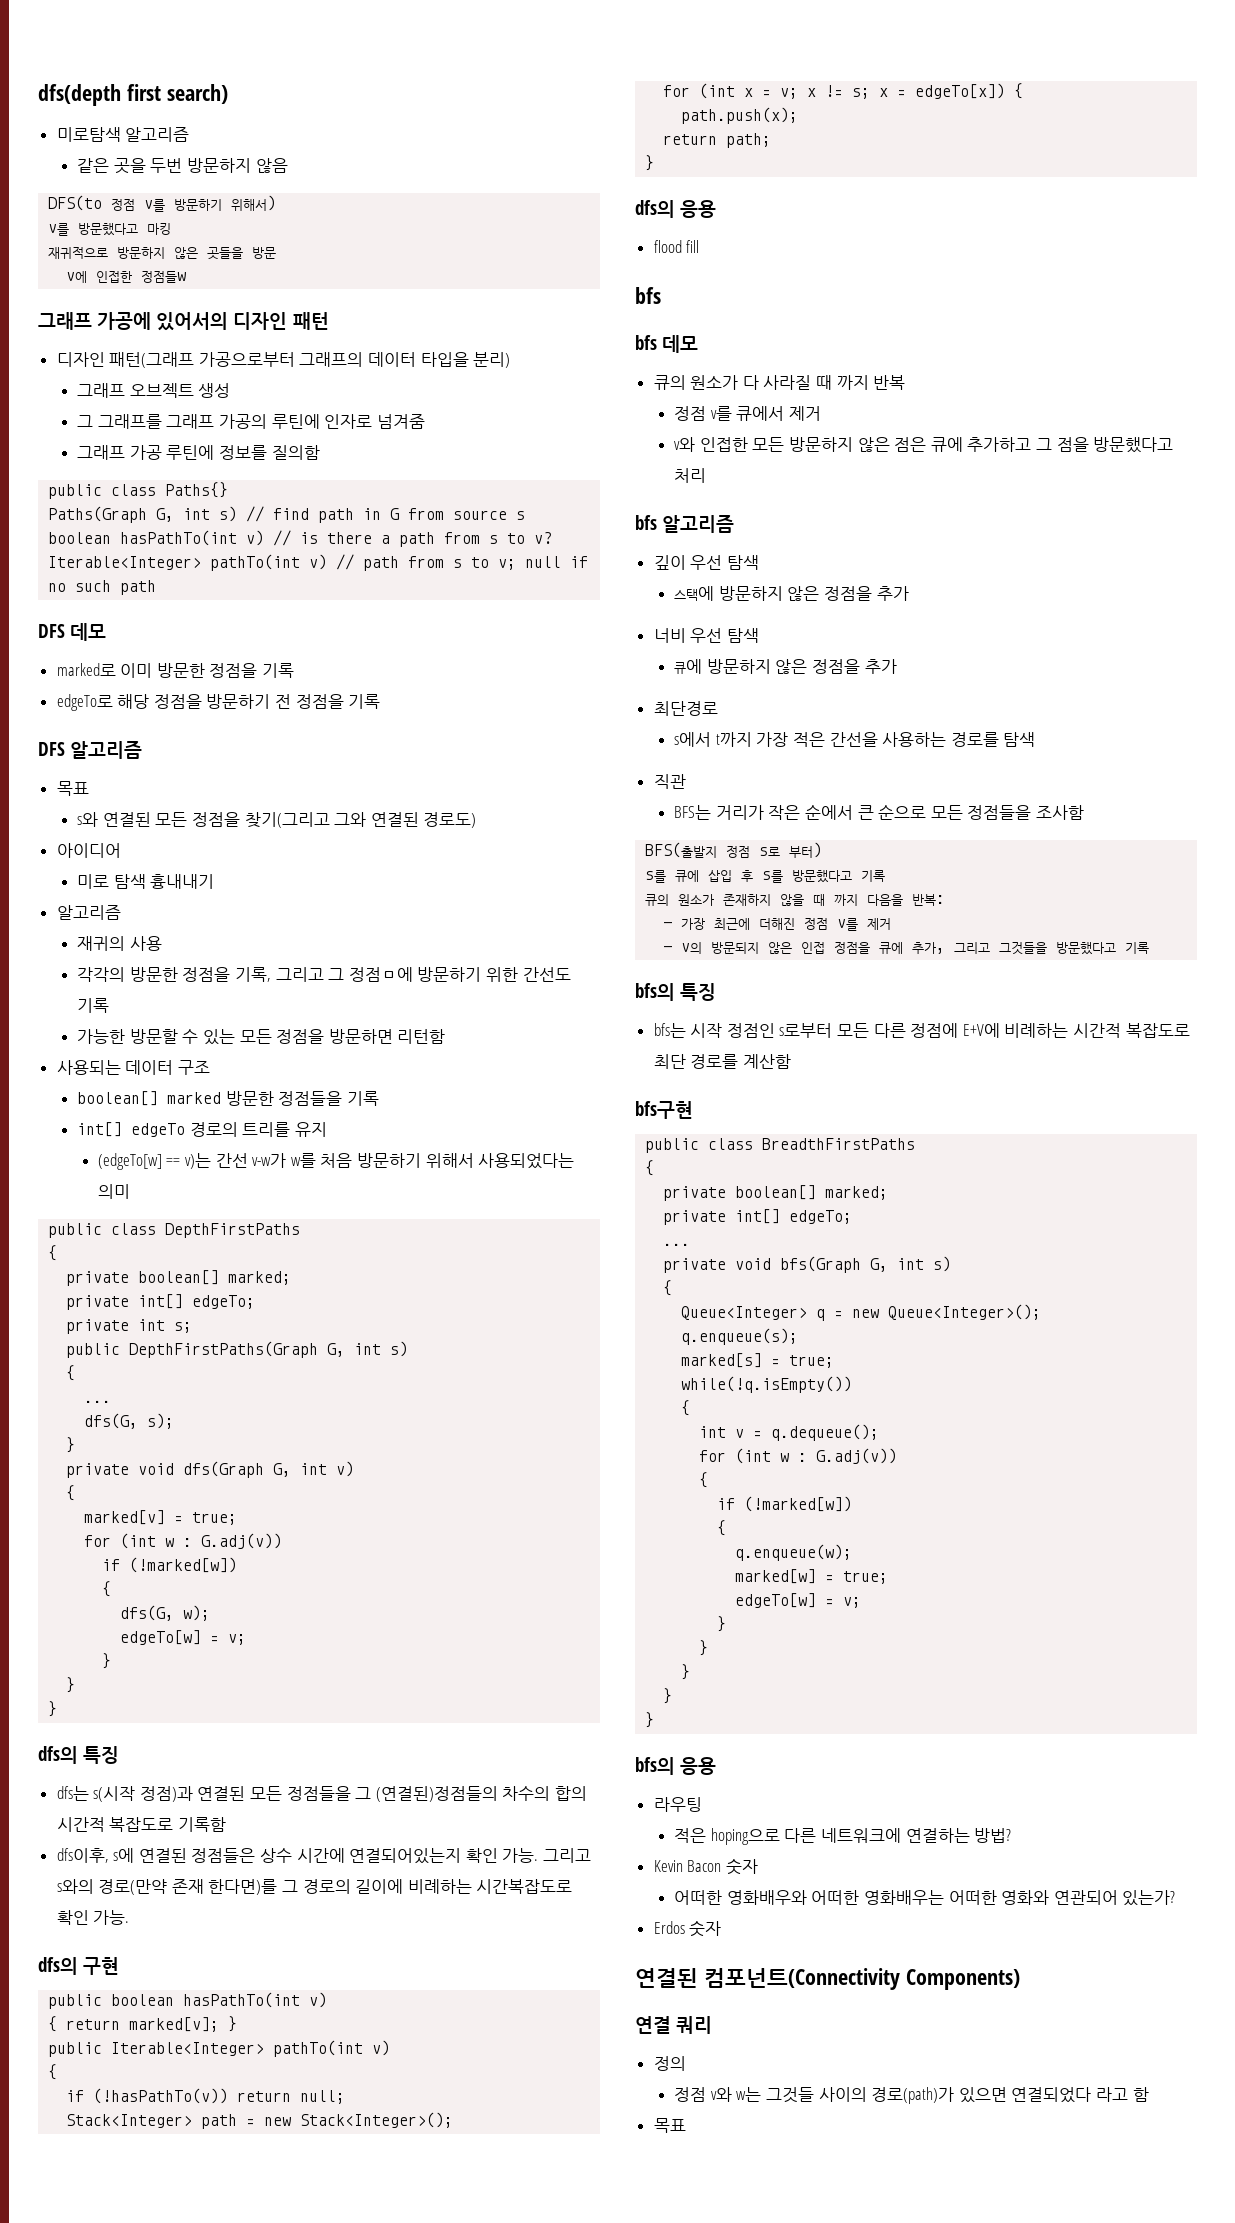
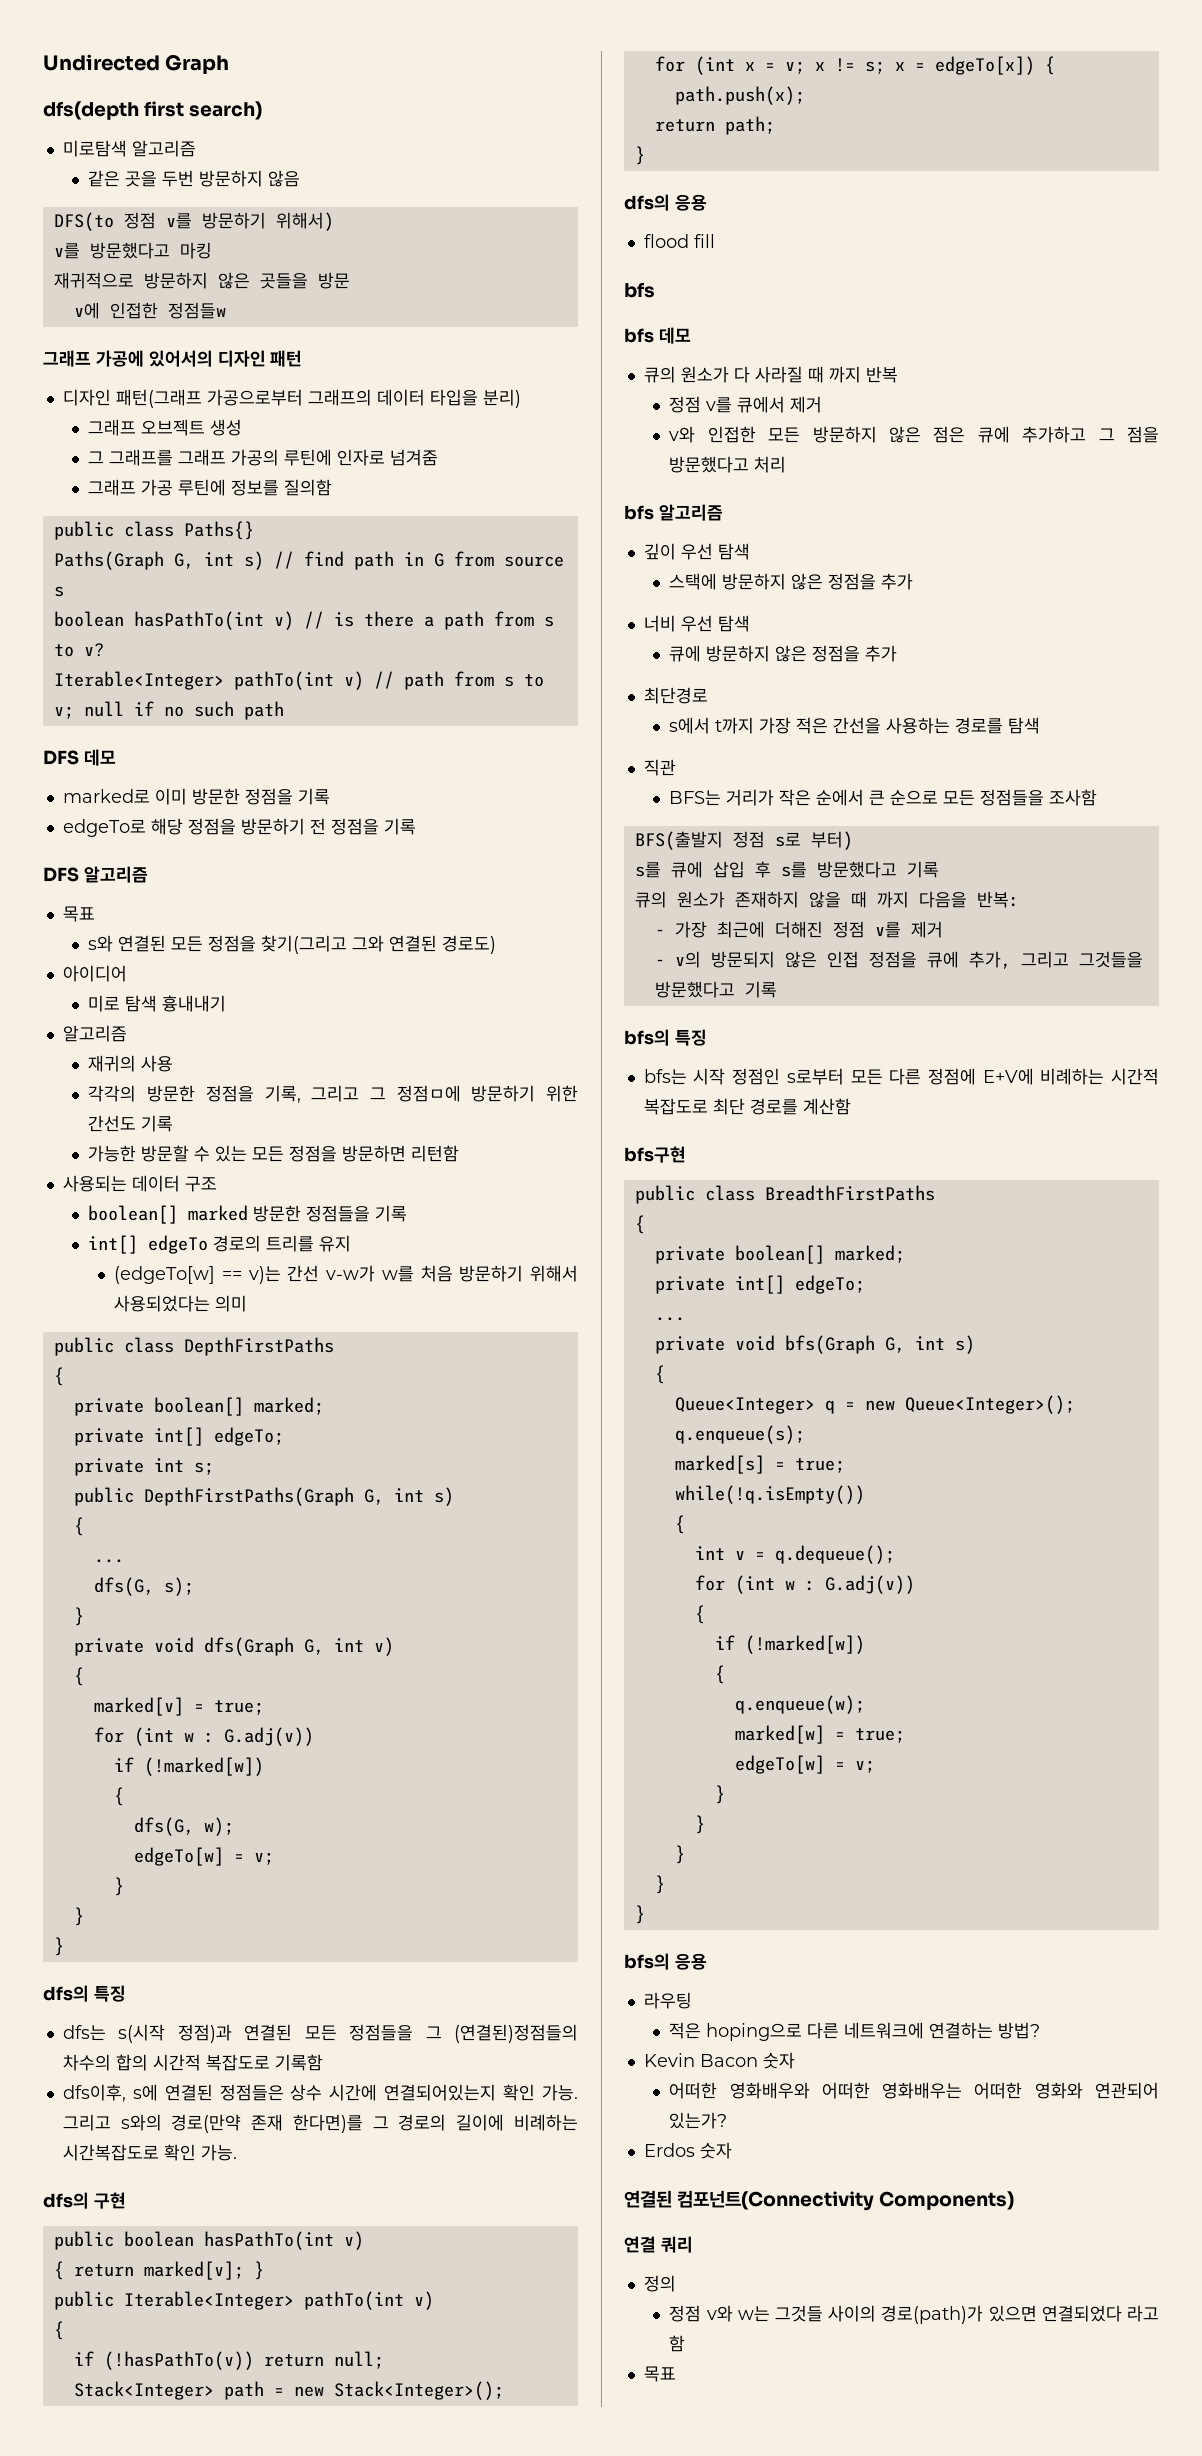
+ Undirected Graph

